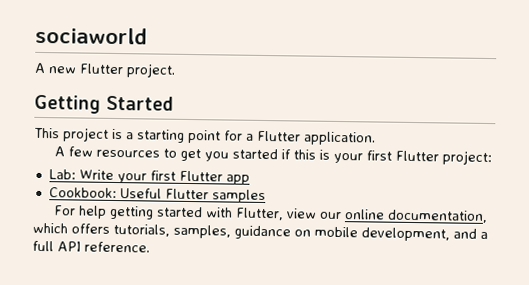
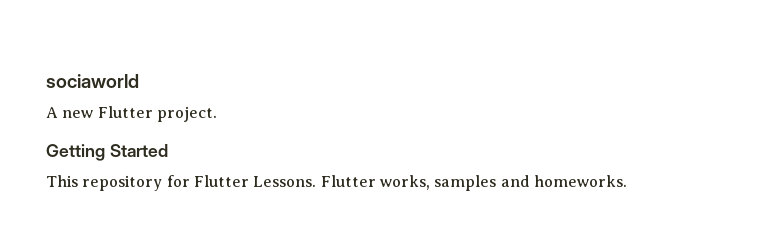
- This project is a starting point for a Flutter application.
- A few resources to get you started if this is your first Flutter project:
- Lab: Write your first Flutter app
- Cookbook: Useful Flutter samples
- For help getting started with Flutter, view our online documentation, which offers tutorials, samples, guidance on mobile development, and a full API reference.
+ This repository for Flutter Lessons. Flutter works, samples and homeworks.

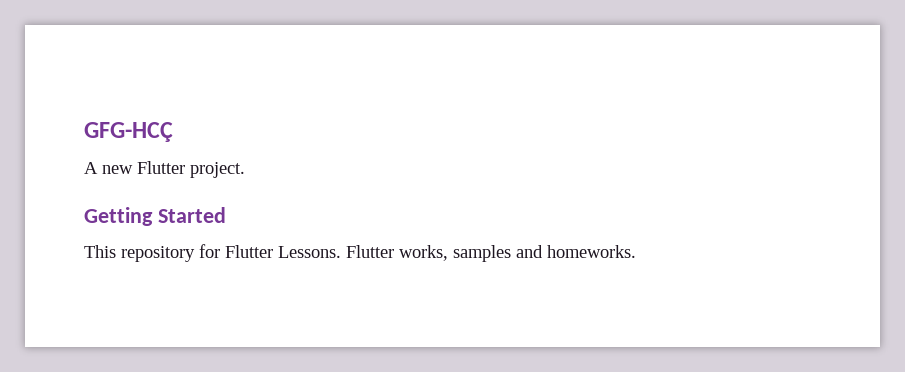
- sociaworld
+ GFG-HCÇ

